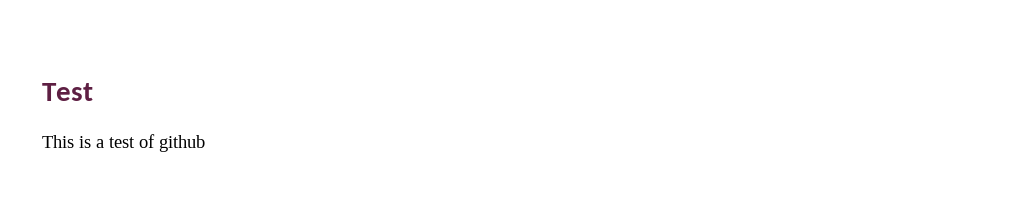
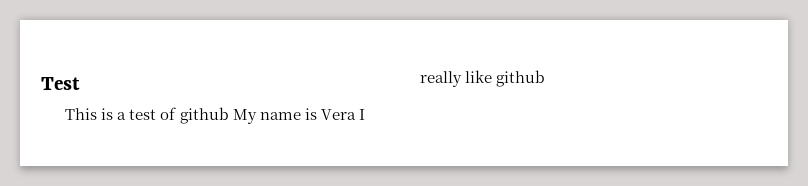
- This is a test of github
+ This is a test of github My name is Vera I really like github

